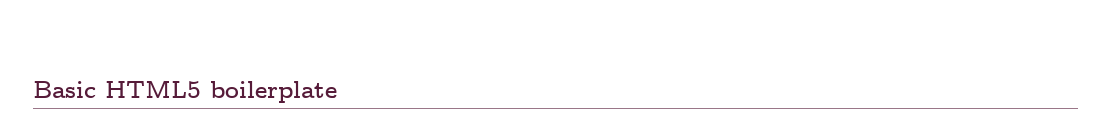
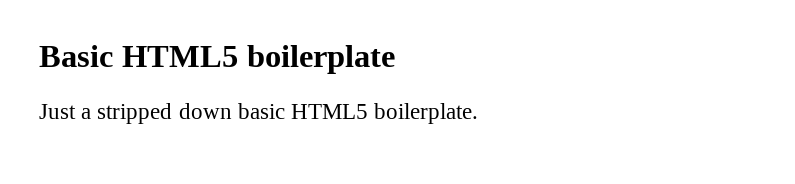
+ Just a stripped down basic HTML5 boilerplate.

